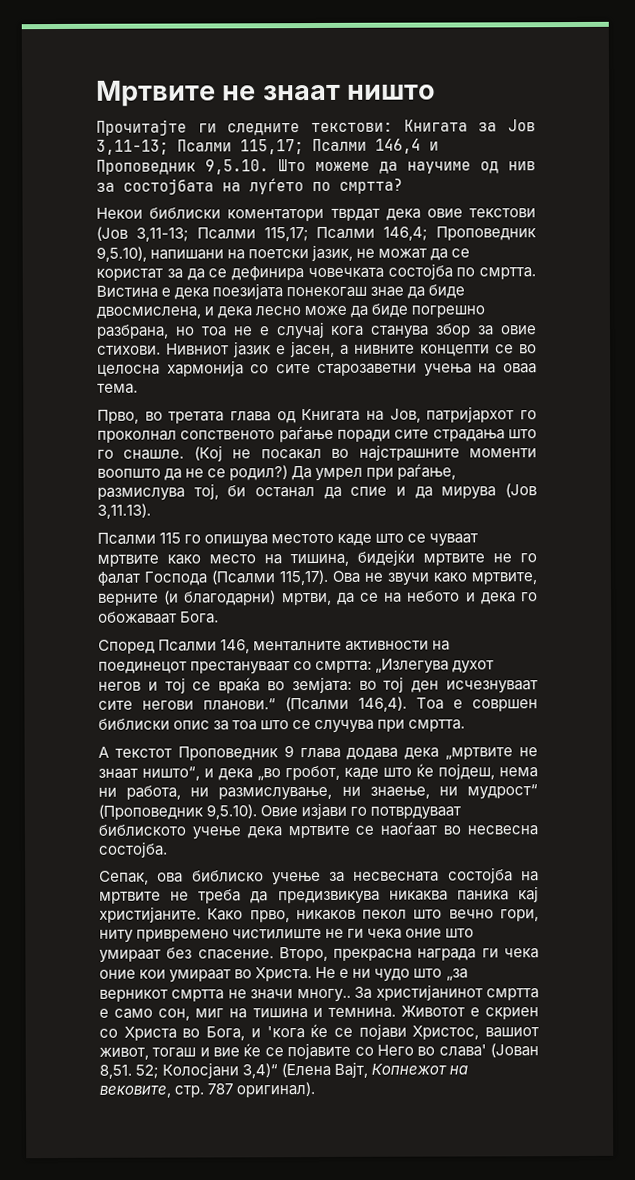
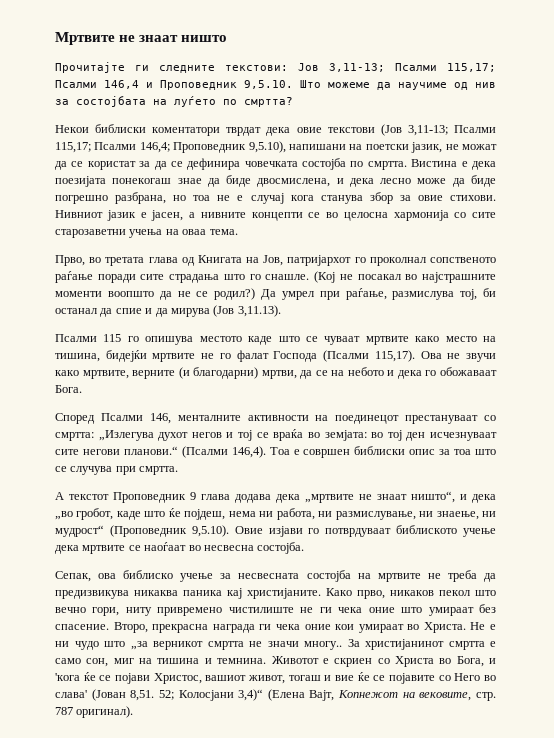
- Прочитајте ги следните текстови: Книгата за Јов 3,11-13; Псалми 115,17; Псалми 146,4 и Проповедник 9,5.10. Што можеме да научиме од нив за состојбата на луѓето по смртта?
+ Прочитајте ги следните текстови: Јов 3,11-13; Псалми 115,17; Псалми 146,4 и Проповедник 9,5.10. Што можеме да научиме од нив за состојбата на луѓето по смртта?

